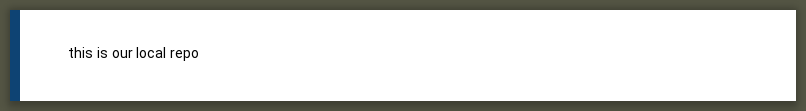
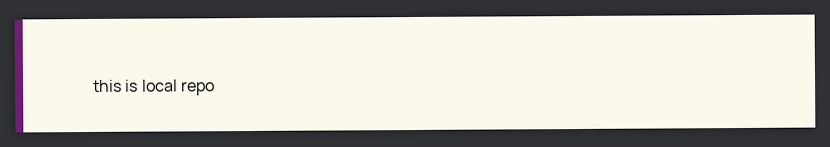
- this is our local repo
+ this is local repo

